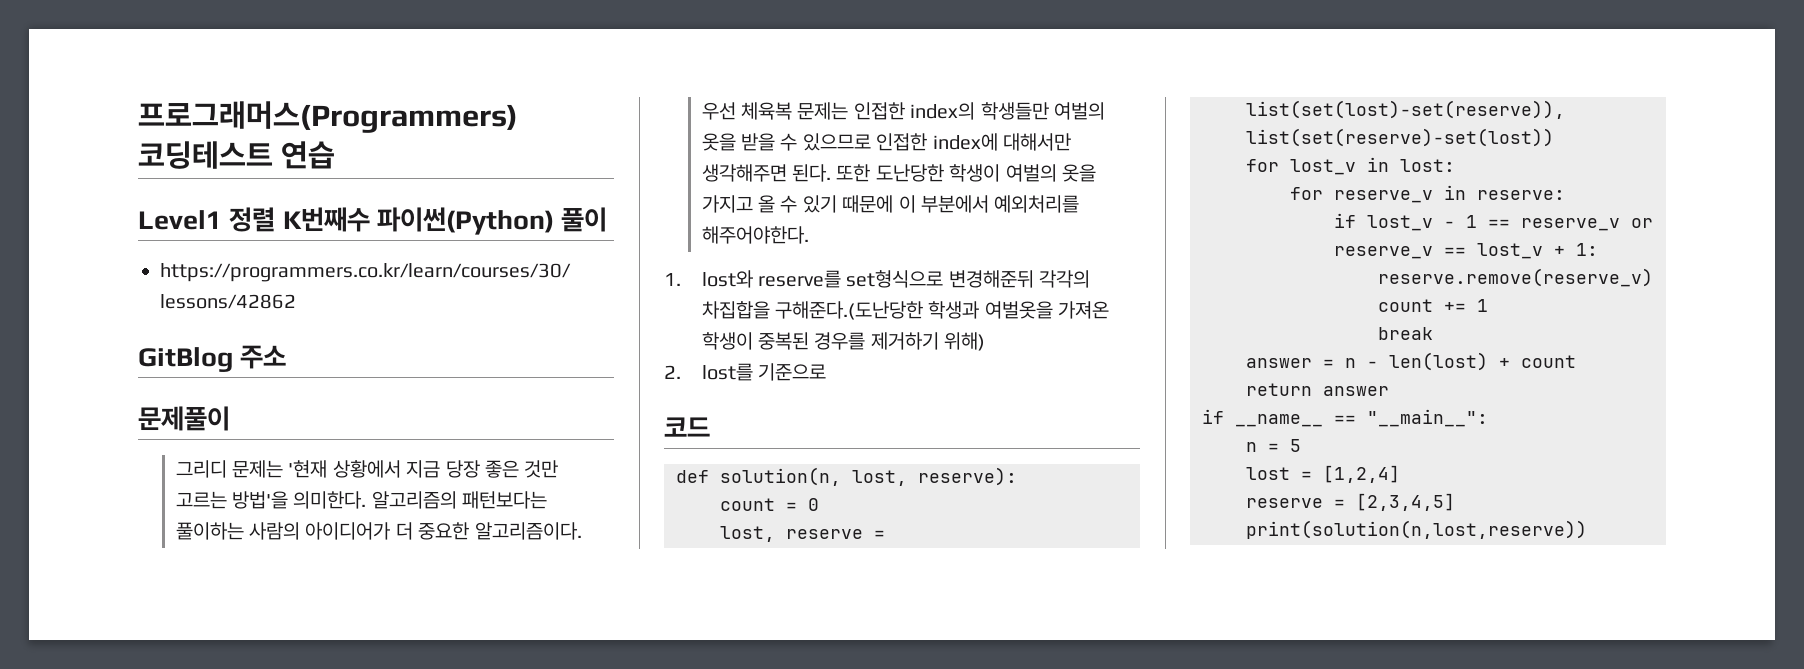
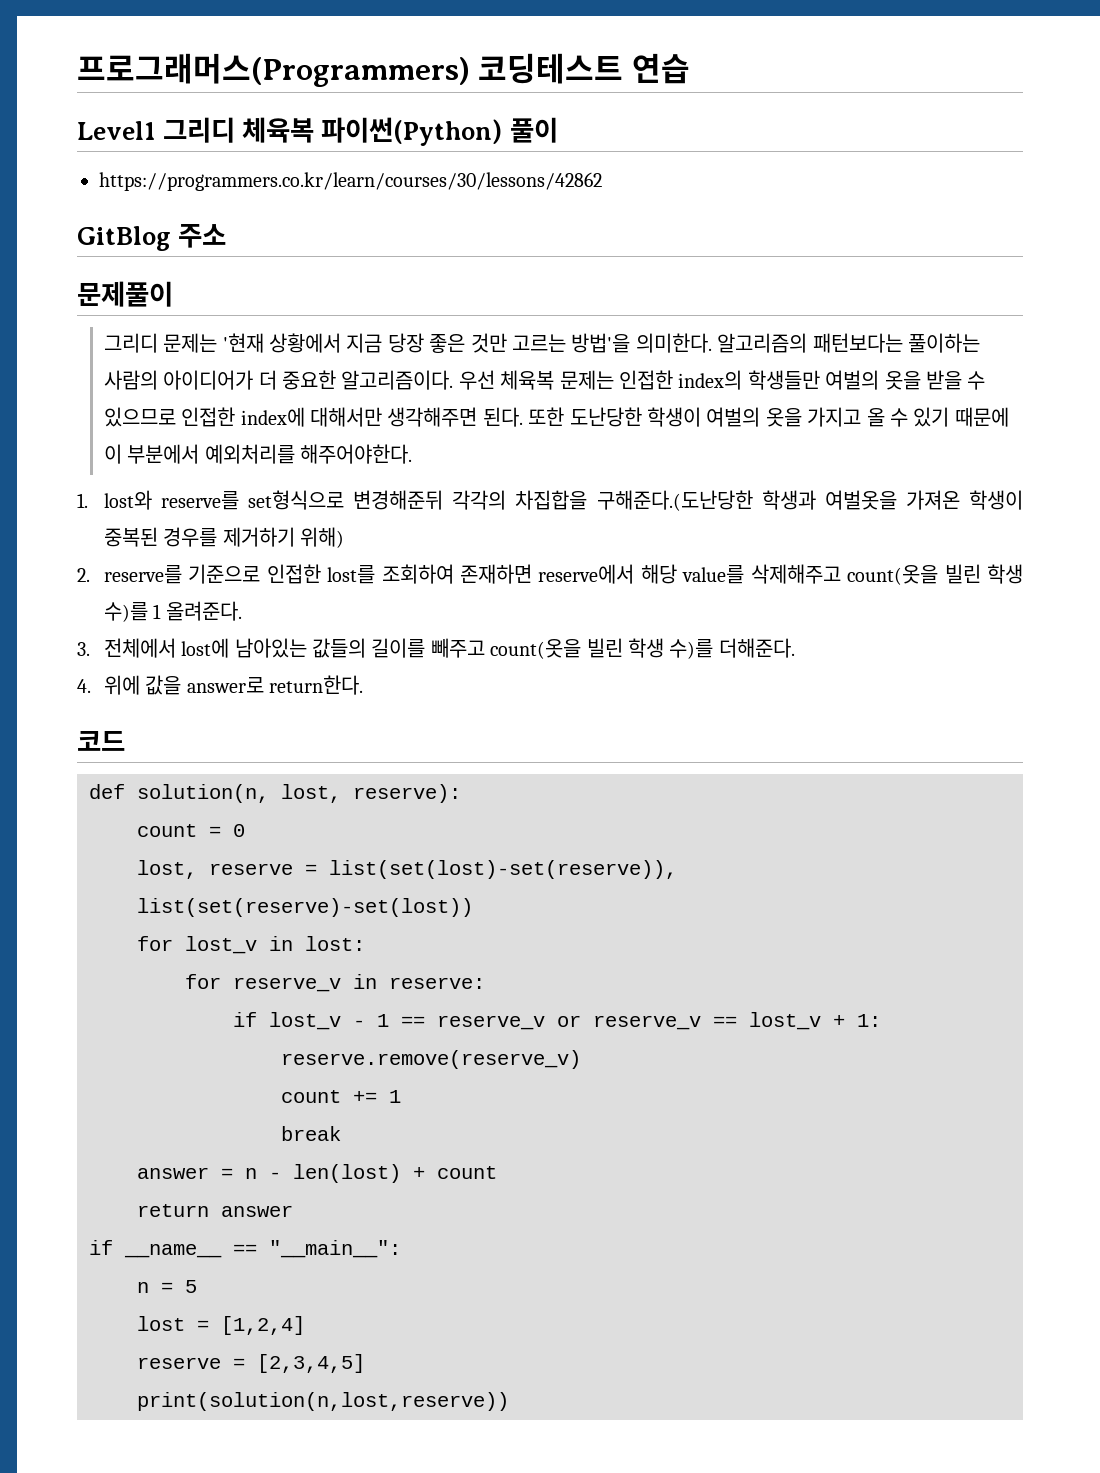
- Level1 정렬 K번째수 파이썬(Python) 풀이
+ Level1 그리디 체육복 파이썬(Python) 풀이
- 2. lost를 기준으로
+ 2. reserve를 기준으로 인접한 lost를 조회하여 존재하면 reserve에서 해당 value를 삭제해주고 count(옷을 빌린 학생 수)를 1 올려준다.
+ 3. 전체에서 lost에 남아있는 값들의 길이를 빼주고 count(옷을 빌린 학생 수)를 더해준다.
+ 4. 위에 값을 answer로 return한다.

